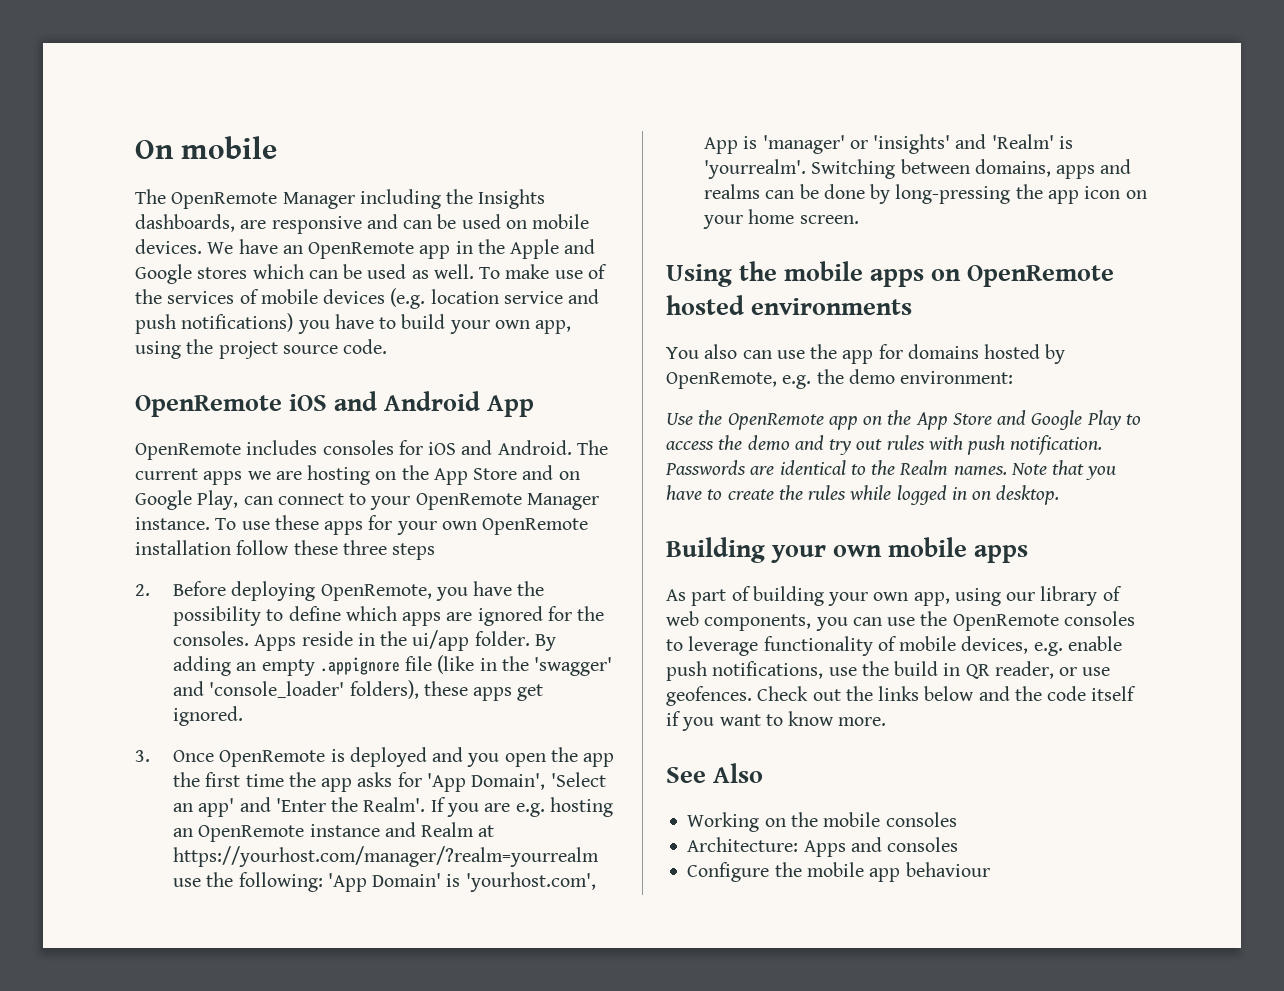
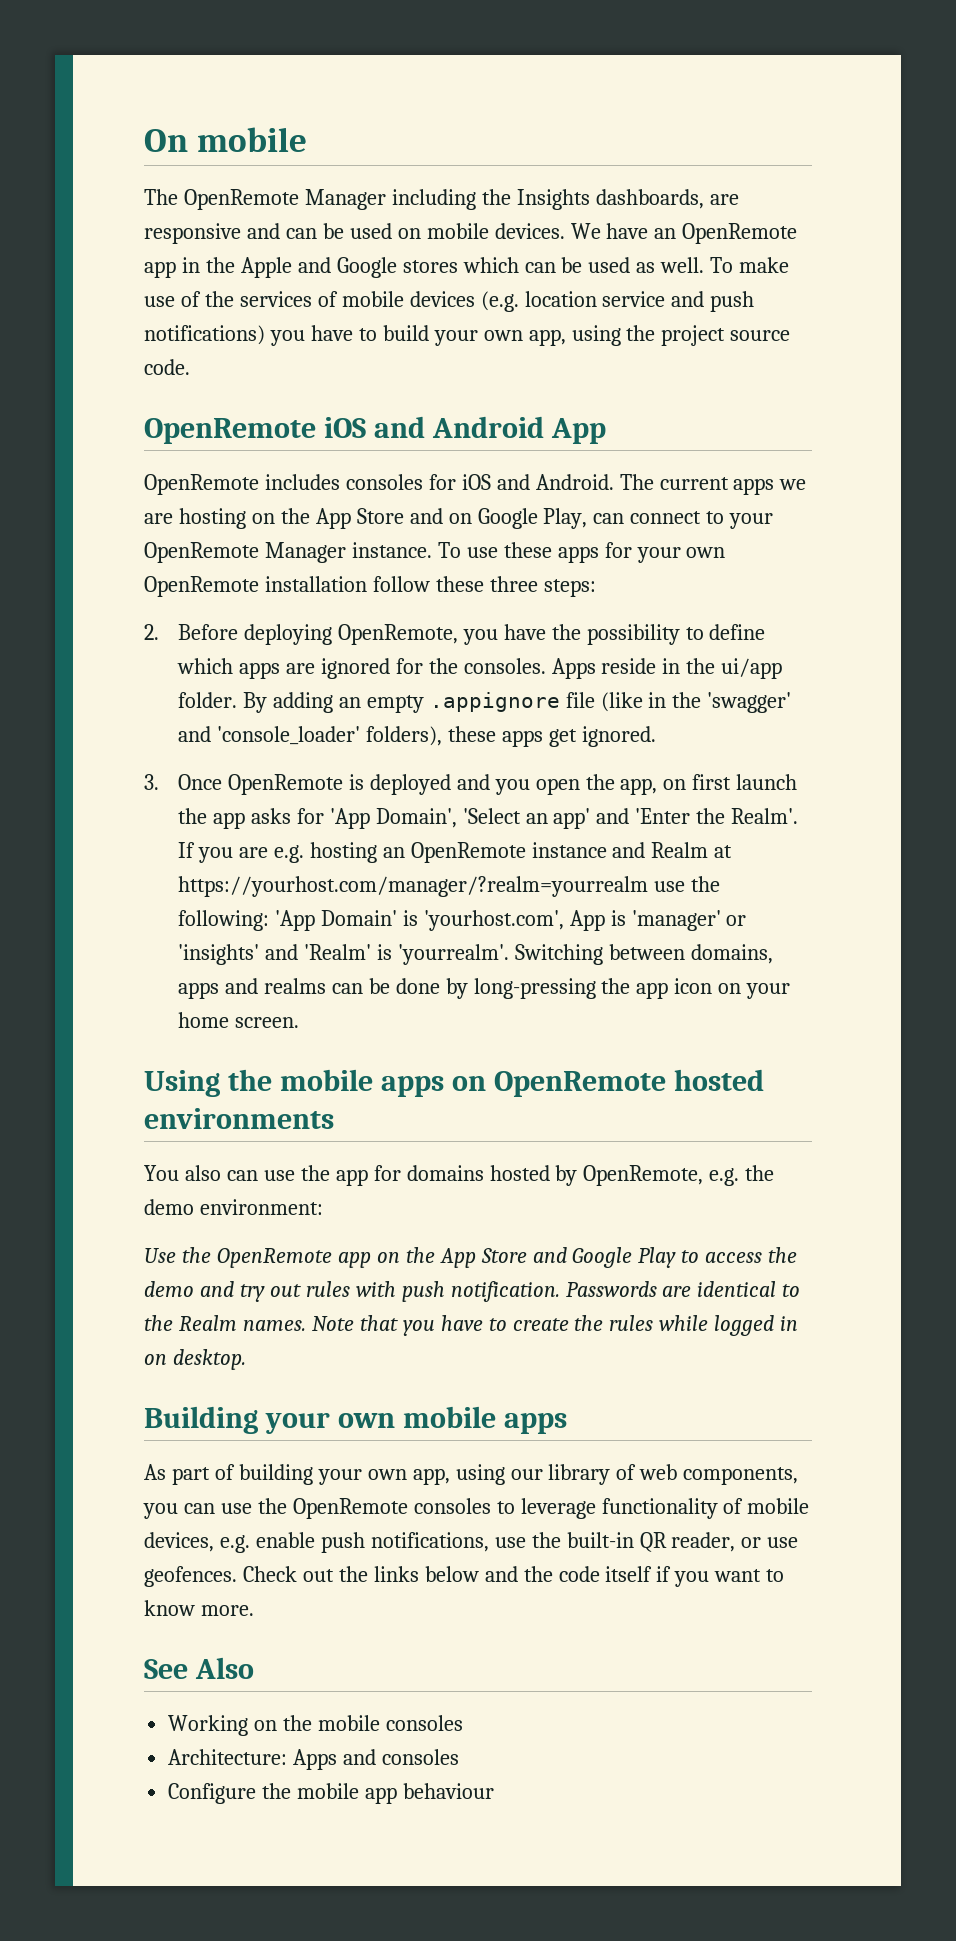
- To use these apps for your own OpenRemote installation follow these three steps
+ To use these apps for your own OpenRemote installation follow these three steps:
- 3. Once OpenRemote is deployed and you open the app the first time the app asks for 'App Domain', 'Select an app' and 'Enter the Realm'.
+ 3. Once OpenRemote is deployed and you open the app, on first launch the app asks for 'App Domain', 'Select an app' and 'Enter the Realm'.
- As part of building your own app, using our library of web components, you can use the OpenRemote consoles to leverage functionality of mobile devices, e.g. enable push notifications, use the build in QR reader, or use geofences.
+ As part of building your own app, using our library of web components, you can use the OpenRemote consoles to leverage functionality of mobile devices, e.g. enable push notifications, use the built-in QR reader, or use geofences.

